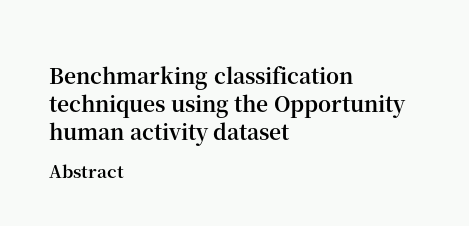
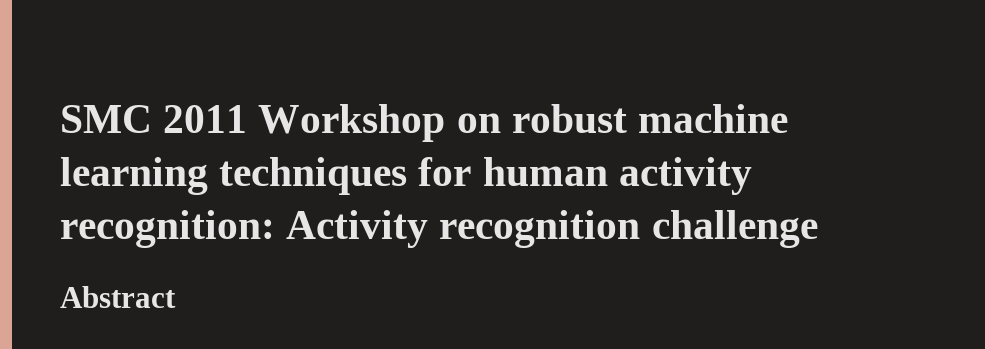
- Benchmarking classification techniques using the Opportunity human activity dataset
+ SMC 2011 Workshop on robust machine learning techniques for human activity recognition: Activity recognition challenge

